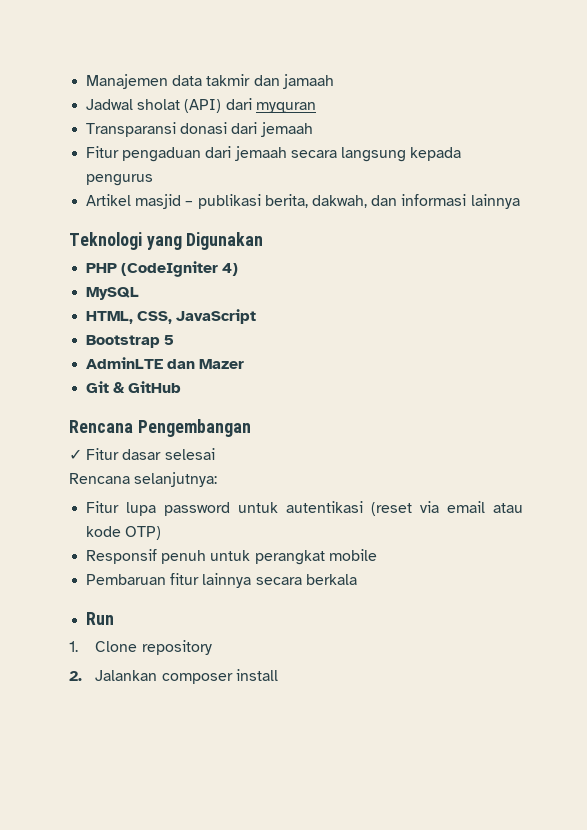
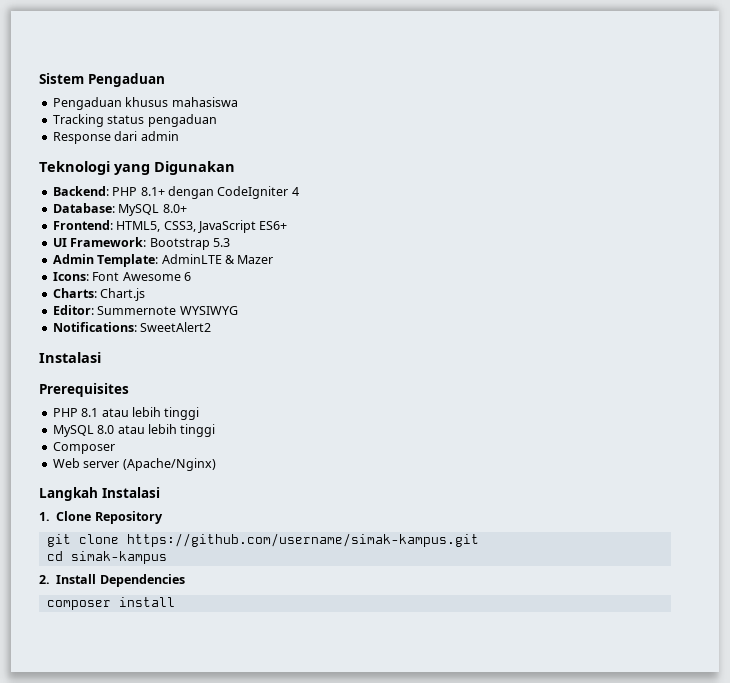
- Manajemen data takmir dan jamaah
- Jadwal sholat (API) dari myquran
- Transparansi donasi dari jemaah
- Fitur pengaduan dari jemaah secara langsung kepada pengurus
- Artikel masjid – publikasi berita, dakwah, dan informasi lainnya
+ Sistem Pengaduan
+ Pengaduan khusus mahasiswa
+ Tracking status pengaduan
+ Response dari admin
  Teknologi yang Digunakan
- PHP (CodeIgniter 4)
- MySQL
- HTML, CSS, JavaScript
- Bootstrap 5
- AdminLTE dan Mazer
- Git & GitHub
- Rencana Pengembangan
- ✓ Fitur dasar selesai
- Rencana selanjutnya:
- Fitur lupa password untuk autentikasi (reset via email atau kode OTP)
- Responsif penuh untuk perangkat mobile
- Pembaruan fitur lainnya secara berkala
- Run
- 1. Clone repository
+ Backend: PHP 8.1+ dengan CodeIgniter 4
+ Database: MySQL 8.0+
+ Frontend: HTML5, CSS3, JavaScript ES6+
+ UI Framework: Bootstrap 5.3
+ Admin Template: AdminLTE & Mazer
+ Icons: Font Awesome 6
+ Charts: Chart.js
+ Editor: Summernote WYSIWYG
+ Notifications: SweetAlert2
+ Instalasi
+ Prerequisites
+ PHP 8.1 atau lebih tinggi
+ MySQL 8.0 atau lebih tinggi
+ Composer
+ Web server (Apache/Nginx)
+ Langkah Instalasi
+ 1. Clone Repository
+ git clone https://github.com/username/simak-kampus.git
+ cd simak-kampus
- 2. Jalankan composer install
+ 2. Install Dependencies
+ composer install

